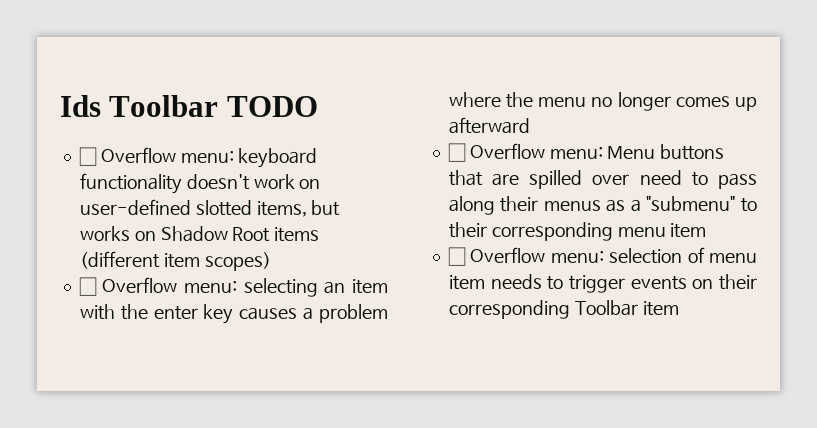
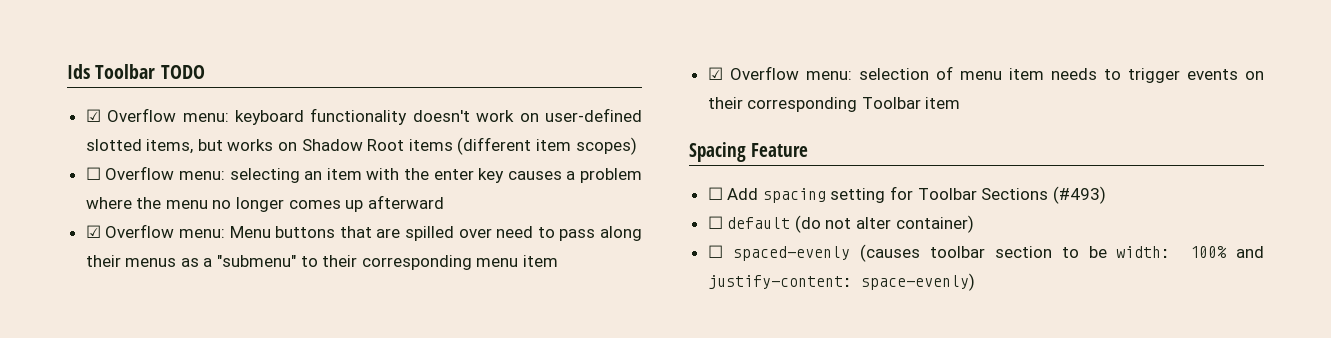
- ☐ Overflow menu: keyboard functionality doesn't work on user-defined slotted items, but works on Shadow Root items (different item scopes)
+ ☑ Overflow menu: keyboard functionality doesn't work on user-defined slotted items, but works on Shadow Root items (different item scopes)
- ☐ Overflow menu: Menu buttons that are spilled over need to pass along their menus as a "submenu" to their corresponding menu item
+ ☑ Overflow menu: Menu buttons that are spilled over need to pass along their menus as a "submenu" to their corresponding menu item
- ☐ Overflow menu: selection of menu item needs to trigger events on their corresponding Toolbar item
+ ☑ Overflow menu: selection of menu item needs to trigger events on their corresponding Toolbar item
+ Spacing Feature
+ ☐ Add spacing setting for Toolbar Sections (#493)
+ ☐ default (do not alter container)
+ ☐ spaced-evenly (causes toolbar section to be width: 100% and justify-content: space-evenly)

